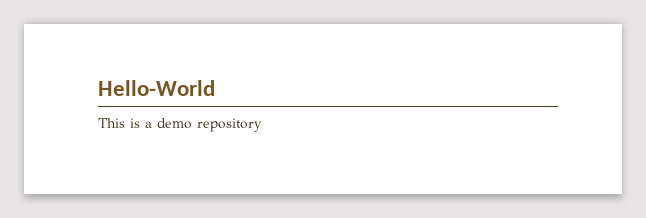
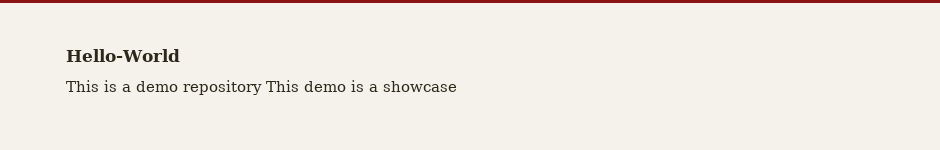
- This is a demo repository
+ This is a demo repository This demo is a showcase

